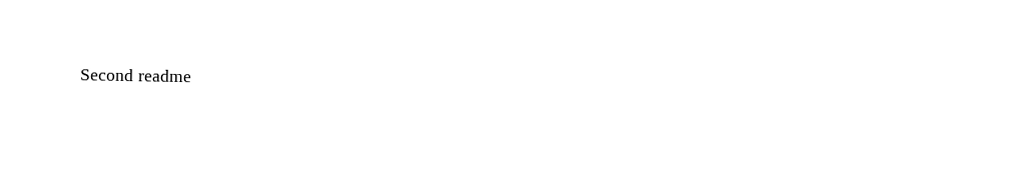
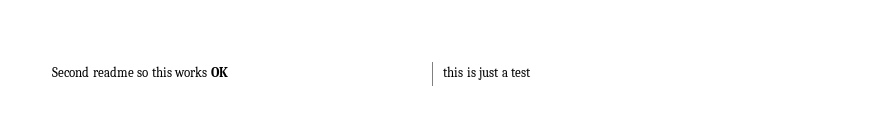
- Second readme
+ Second readme so this works OK
+ this is just a test

